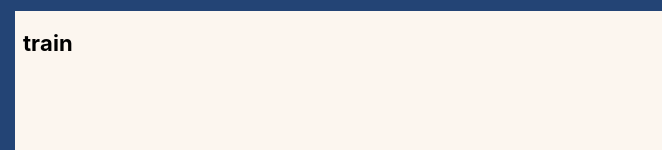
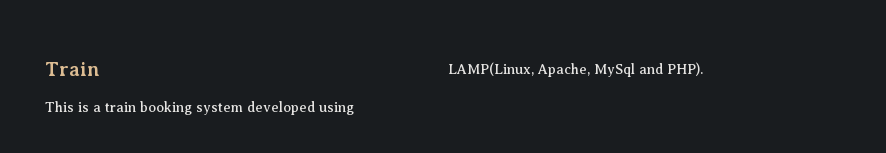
- train
+ Train
+ This is a train booking system developed using LAMP(Linux, Apache, MySql and PHP).

